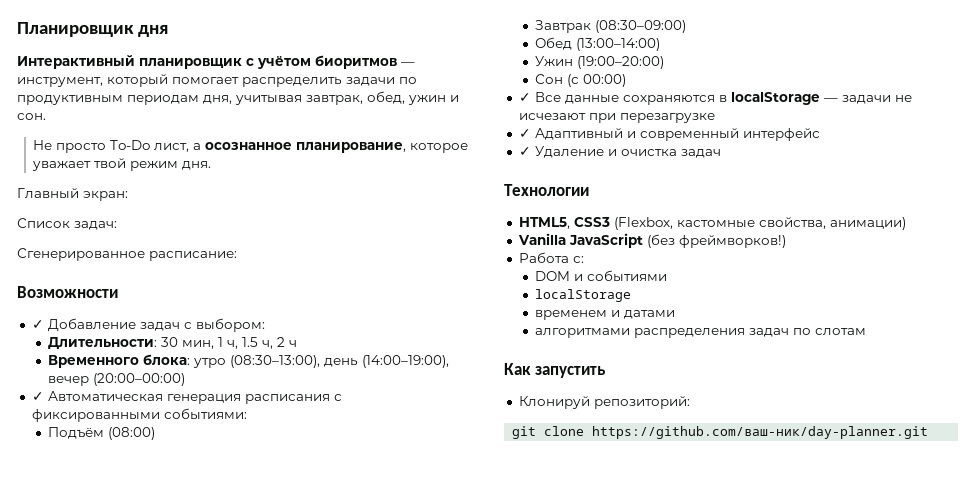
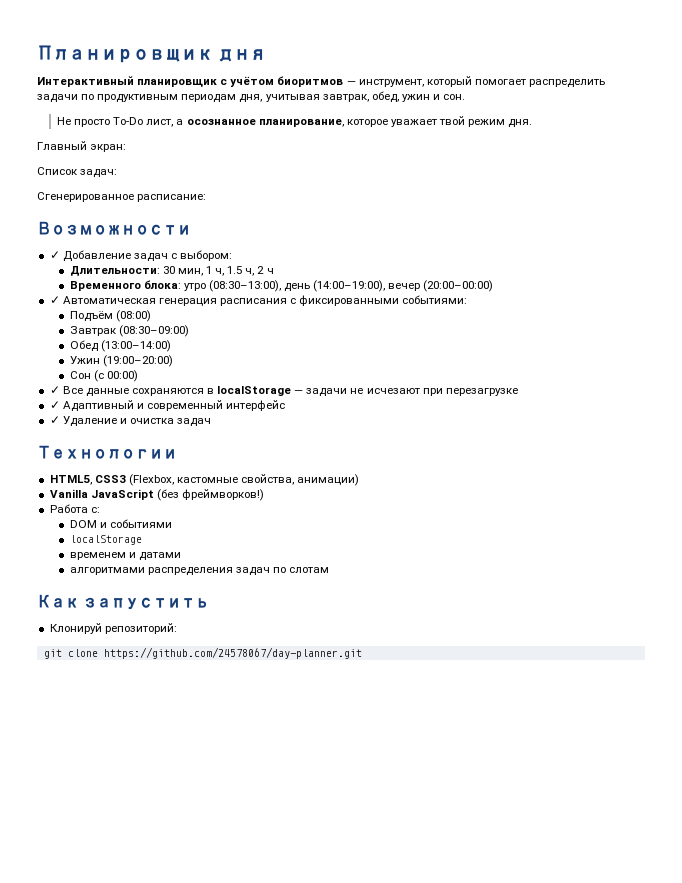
- git clone https://github.com/ваш-ник/day-planner.git
+ git clone https://github.com/24578067/day-planner.git

